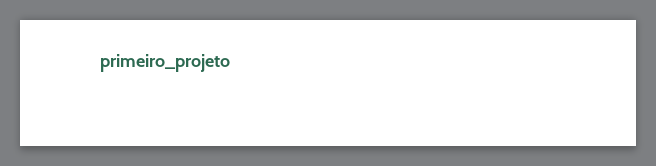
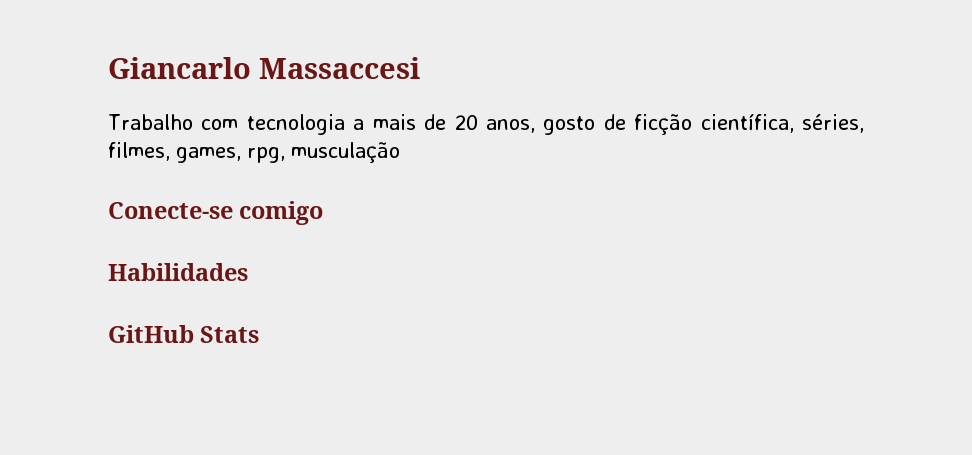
- primeiro_projeto
+ Giancarlo Massaccesi
+ Trabalho com tecnologia a mais de 20 anos, gosto de ficção científica, séries, filmes, games, rpg, musculação
+ Conecte-se comigo
+ Habilidades
+ GitHub Stats

